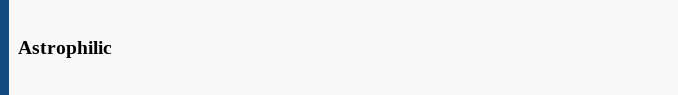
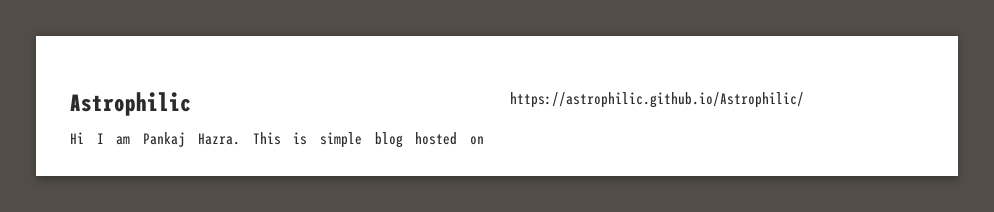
+ Hi I am Pankaj Hazra. This is simple blog hosted on https://astrophilic.github.io/Astrophilic/

